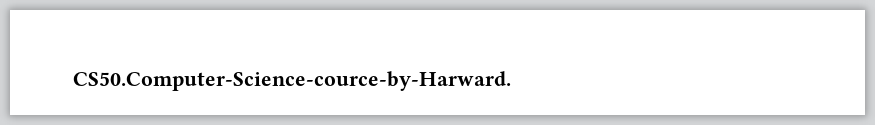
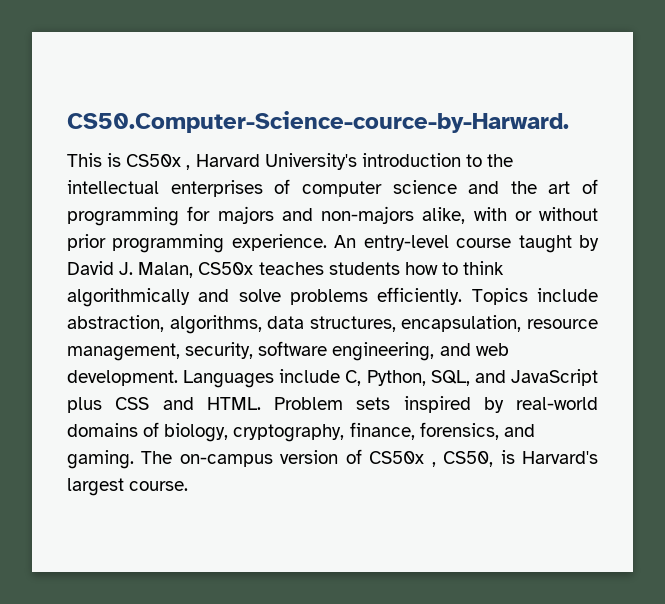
+ This is CS50x , Harvard University's introduction to the intellectual enterprises of computer science and the art of programming for majors and non-majors alike, with or without prior programming experience. An entry-level course taught by David J. Malan, CS50x teaches students how to think algorithmically and solve problems efficiently. Topics include abstraction, algorithms, data structures, encapsulation, resource management, security, software engineering, and web development. Languages include C, Python, SQL, and JavaScript plus CSS and HTML. Problem sets inspired by real-world domains of biology, cryptography, finance, forensics, and gaming. The on-campus version of CS50x , CS50, is Harvard's largest course.

